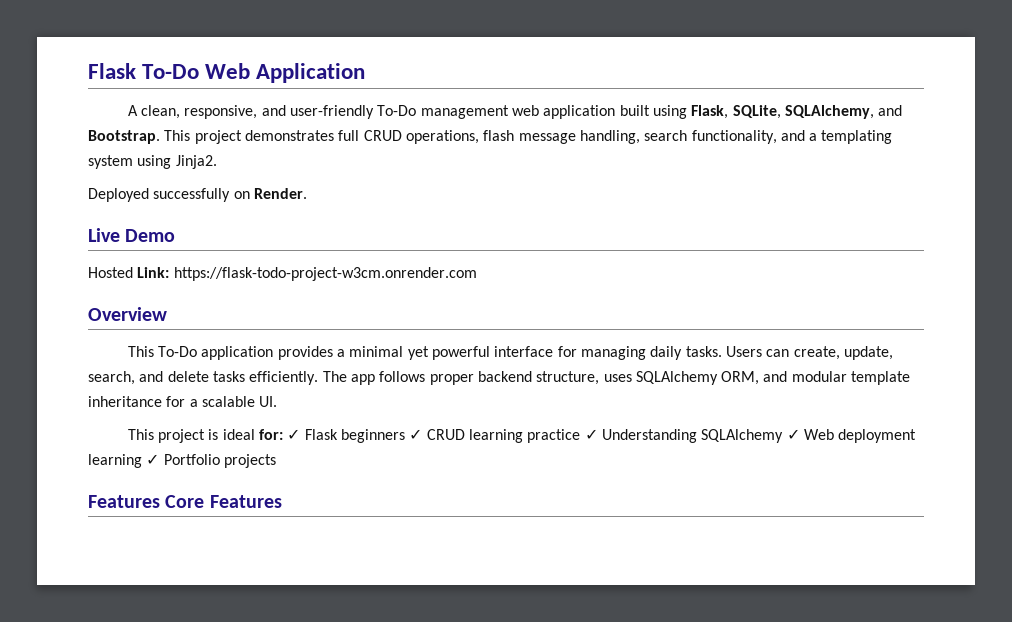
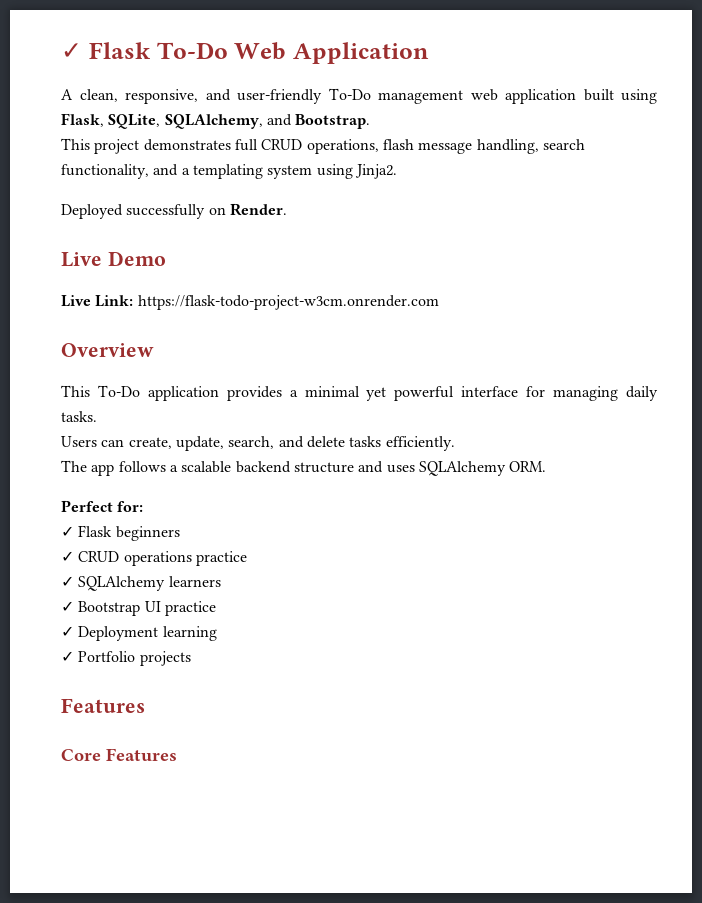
- Flask To-Do Web Application
+ ✓ Flask To-Do Web Application
- A clean, responsive, and user-friendly To-Do management web application built using Flask, SQLite, SQLAlchemy, and Bootstrap. This project demonstrates full CRUD operations, flash message handling, search functionality, and a templating system using Jinja2.
+ A clean, responsive, and user-friendly To-Do management web application built using Flask, SQLite, SQLAlchemy, and Bootstrap.
+ This project demonstrates full CRUD operations, flash message handling, search functionality, and a templating system using Jinja2.
- Hosted Link: https://flask-todo-project-w3cm.onrender.com
+ Live Link: https://flask-todo-project-w3cm.onrender.com
- This To-Do application provides a minimal yet powerful interface for managing daily tasks. Users can create, update, search, and delete tasks efficiently. The app follows proper backend structure, uses SQLAlchemy ORM, and modular template inheritance for a scalable UI.
- This project is ideal for: ✓ Flask beginners ✓ CRUD learning practice ✓ Understanding SQLAlchemy ✓ Web deployment learning ✓ Portfolio projects
- Features Core Features
+ This To-Do application provides a minimal yet powerful interface for managing daily tasks.
+ Users can create, update, search, and delete tasks efficiently.
+ The app follows a scalable backend structure and uses SQLAlchemy ORM.
+ Perfect for:
+ ✓ Flask beginners
+ ✓ CRUD operations practice
+ ✓ SQLAlchemy learners
+ ✓ Bootstrap UI practice
+ ✓ Deployment learning
+ ✓ Portfolio projects
+ Features
+ Core Features

